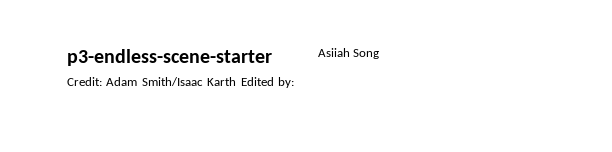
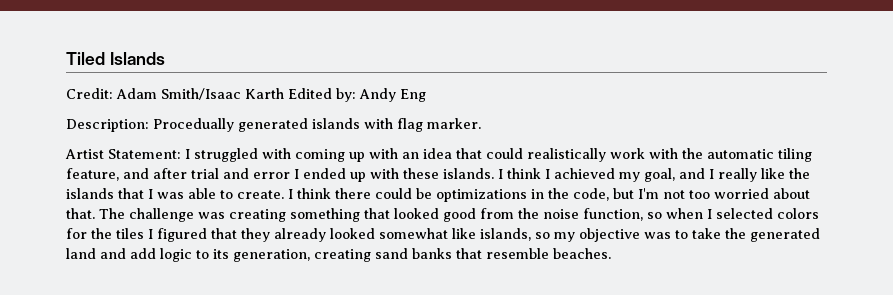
- p3-endless-scene-starter
+ Tiled Islands
- Credit: Adam Smith/Isaac Karth Edited by: Asiiah Song
+ Credit: Adam Smith/Isaac Karth Edited by: Andy Eng
+ Description: Procedually generated islands with flag marker.
+ Artist Statement: I struggled with coming up with an idea that could realistically work with the automatic tiling feature, and after trial and error I ended up with these islands. I think I achieved my goal, and I really like the islands that I was able to create. I think there could be optimizations in the code, but I'm not too worried about that. The challenge was creating something that looked good from the noise function, so when I selected colors for the tiles I figured that they already looked somewhat like islands, so my objective was to take the generated land and add logic to its generation, creating sand banks that resemble beaches.

